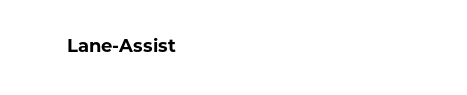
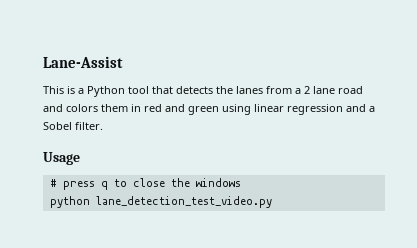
+ This is a Python tool that detects the lanes from a 2 lane road and colors them in red and green using linear regression and a Sobel filter.
+ Usage
+ # press q to close the windows
+ python lane_detection_test_video.py

